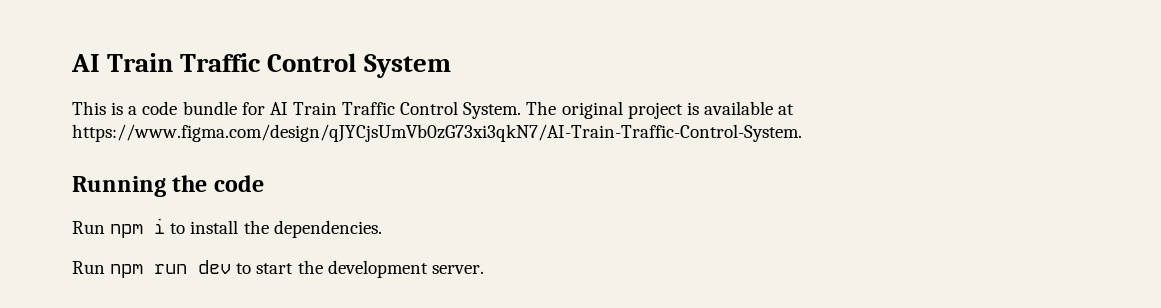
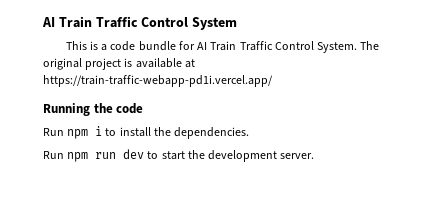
- The original project is available at https://www.figma.com/design/qJYCjsUmVb0zG73xi3qkN7/AI-Train-Traffic-Control-System.
+ The original project is available at https://train-traffic-webapp-pd1i.vercel.app/

